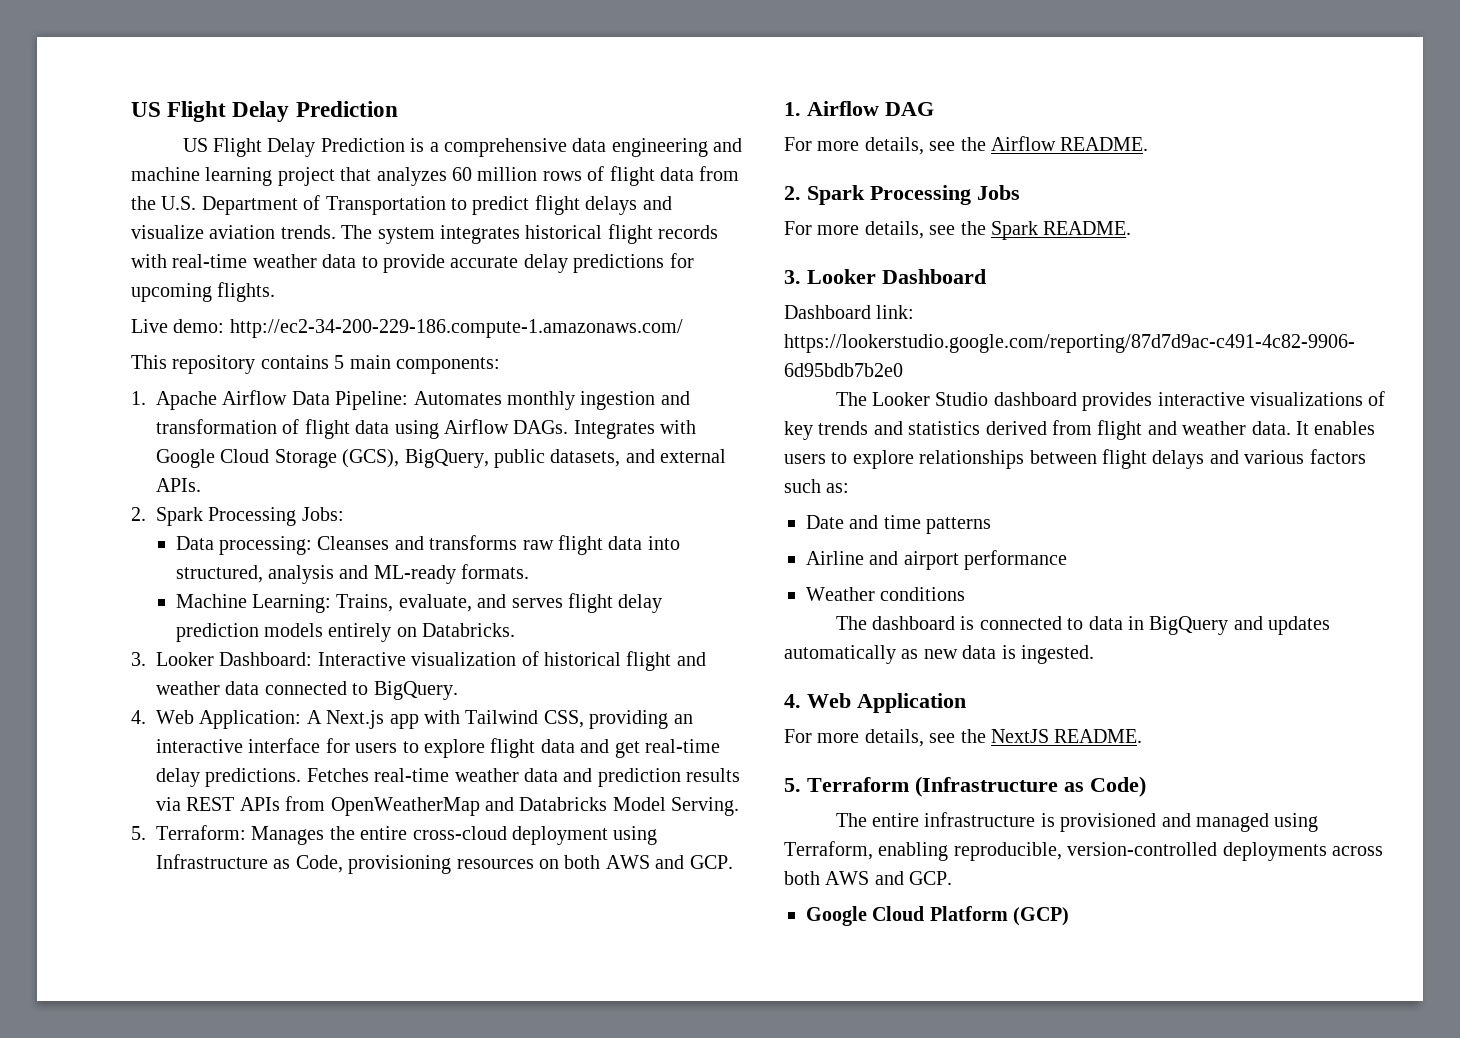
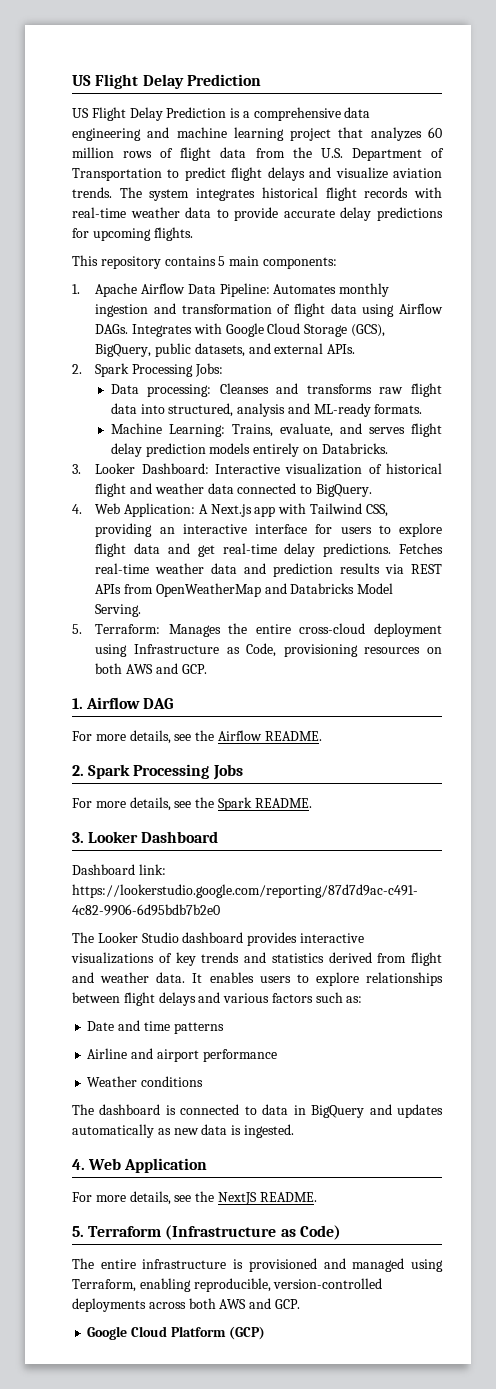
- Live demo: http://ec2-34-200-229-186.compute-1.amazonaws.com/

